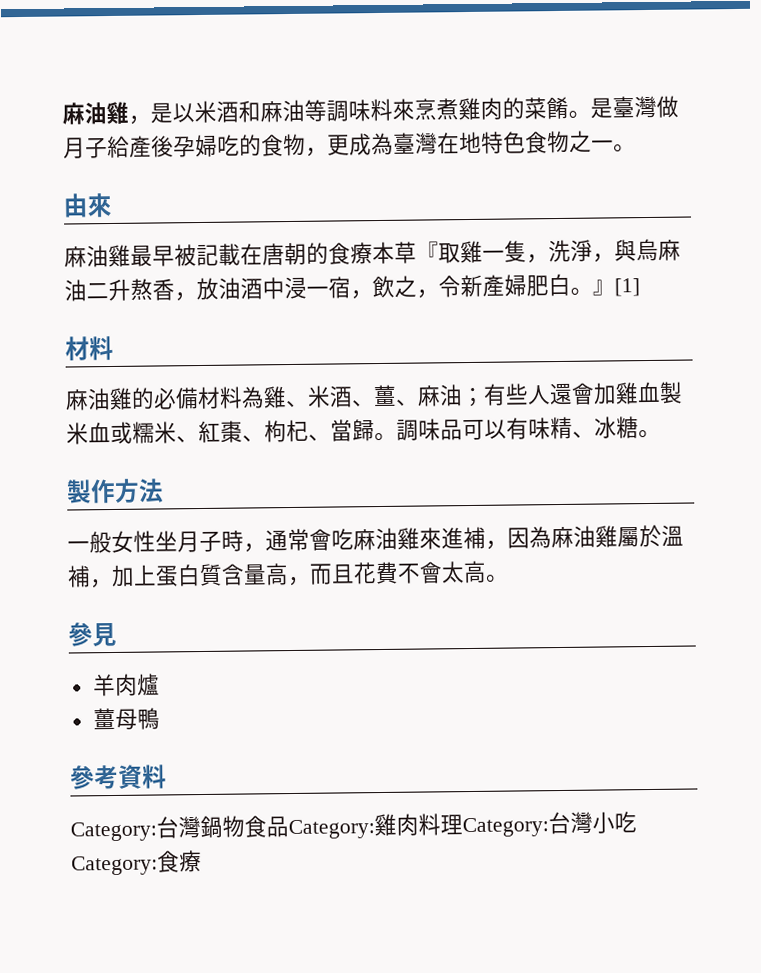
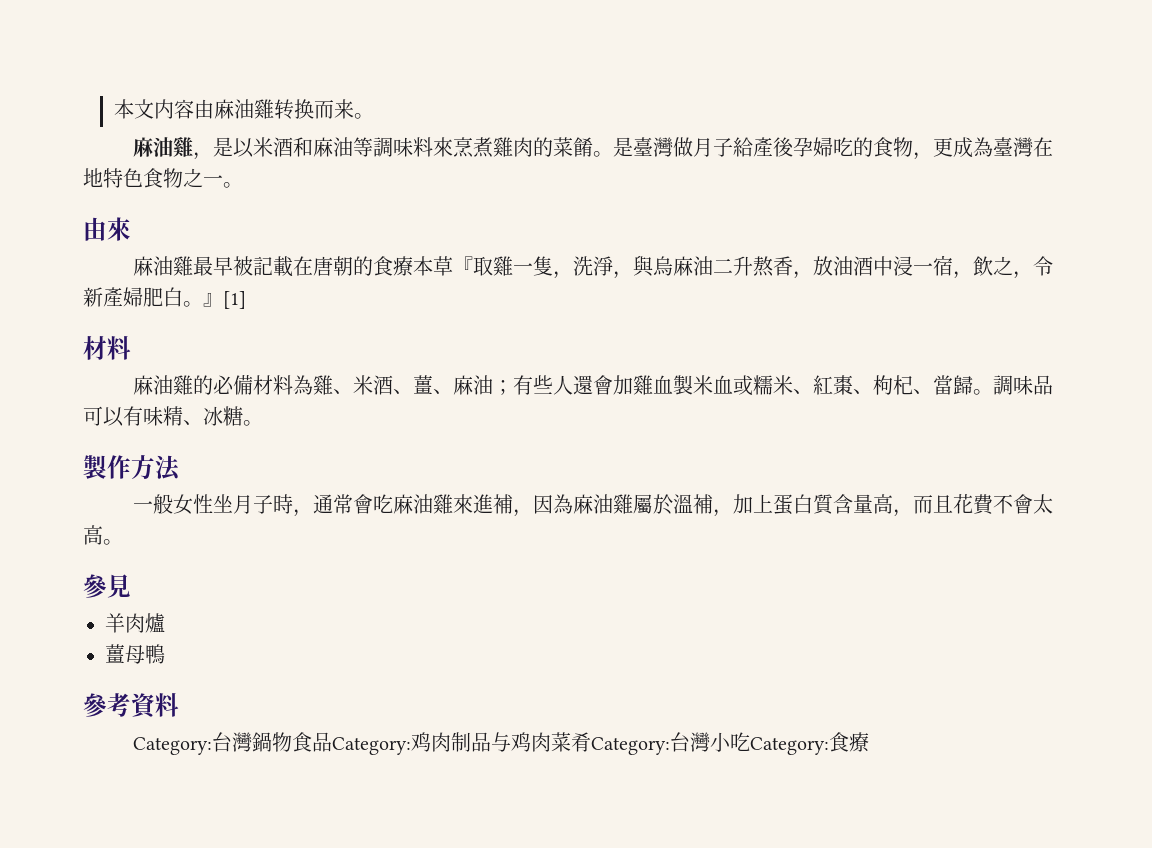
+ 本文内容由麻油雞转换而来。
- Category:台灣鍋物食品Category:雞肉料理Category:台灣小吃Category:食療
+ Category:台灣鍋物食品Category:鸡肉制品与鸡肉菜肴Category:台灣小吃Category:食療

